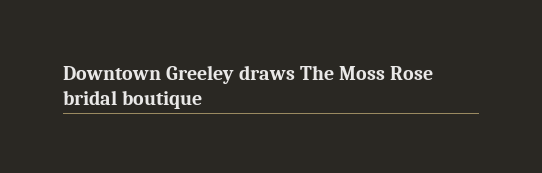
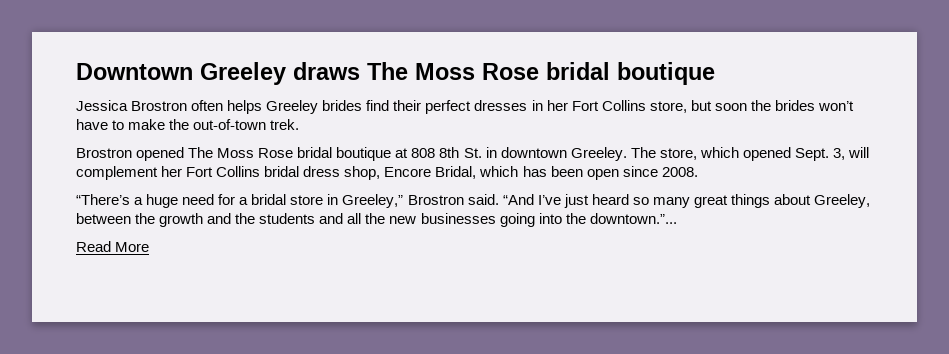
+ Jessica Brostron often helps Greeley brides find their perfect dresses in her Fort Collins store, but soon the brides won’t have to make the out-of-town trek.
+ Brostron opened The Moss Rose bridal boutique at 808 8th St. in downtown Greeley. The store, which opened Sept. 3, will complement her Fort Collins bridal dress shop, Encore Bridal, which has been open since 2008.
+ “There’s a huge need for a bridal store in Greeley,” Brostron said. “And I’ve just heard so many great things about Greeley, between the growth and the students and all the new businesses going into the downtown.”...
+ Read More

